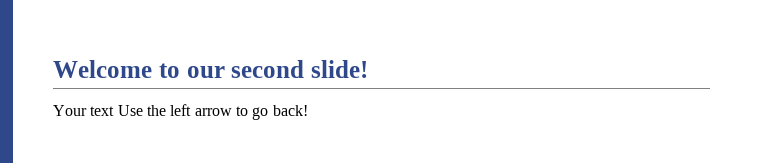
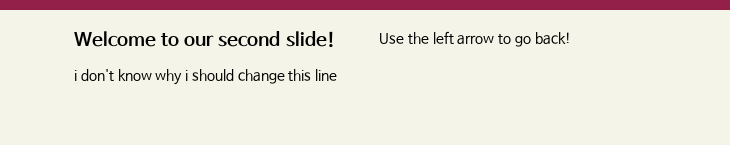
- Your text Use the left arrow to go back!
+ i don't know why i should change this line Use the left arrow to go back!

